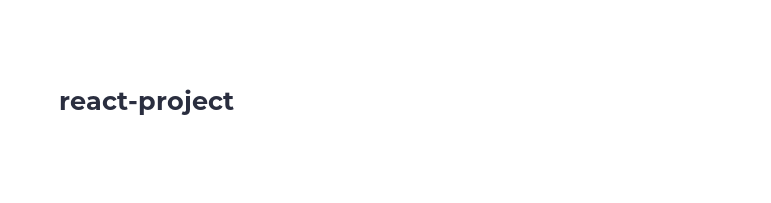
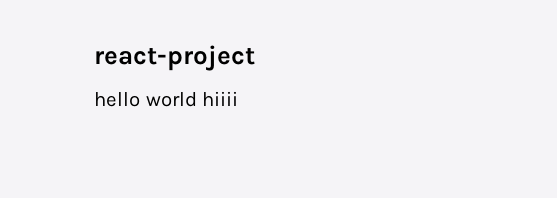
+ hello world hiiii

